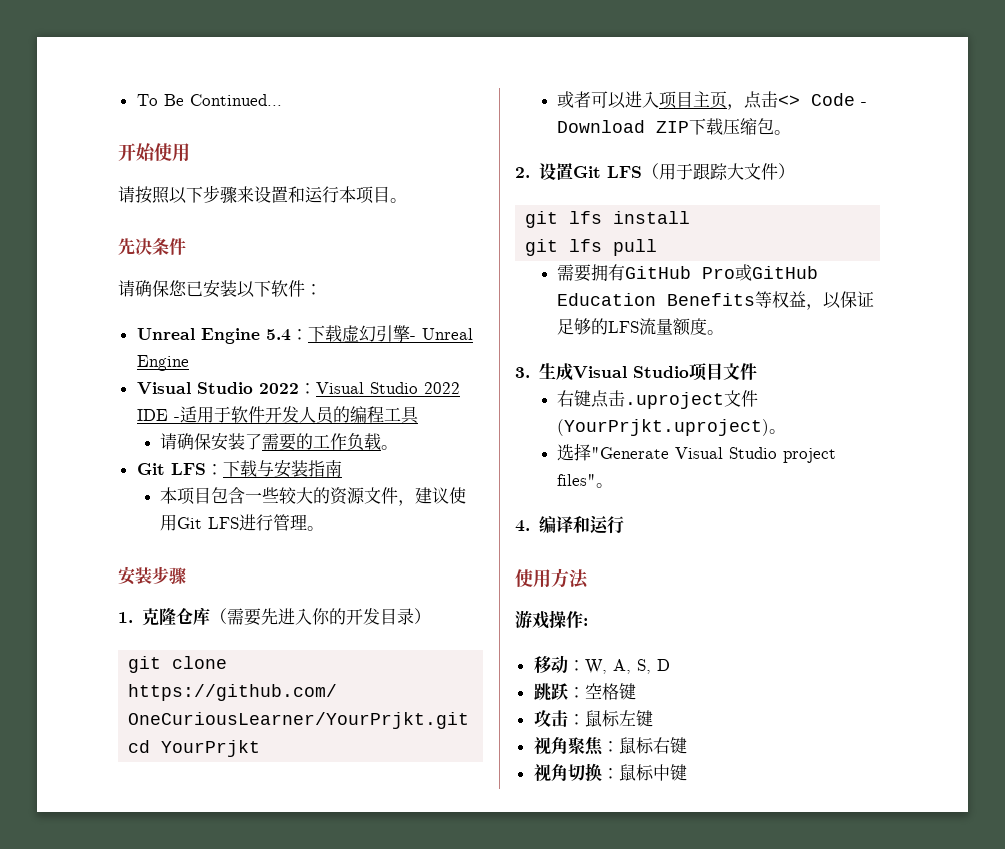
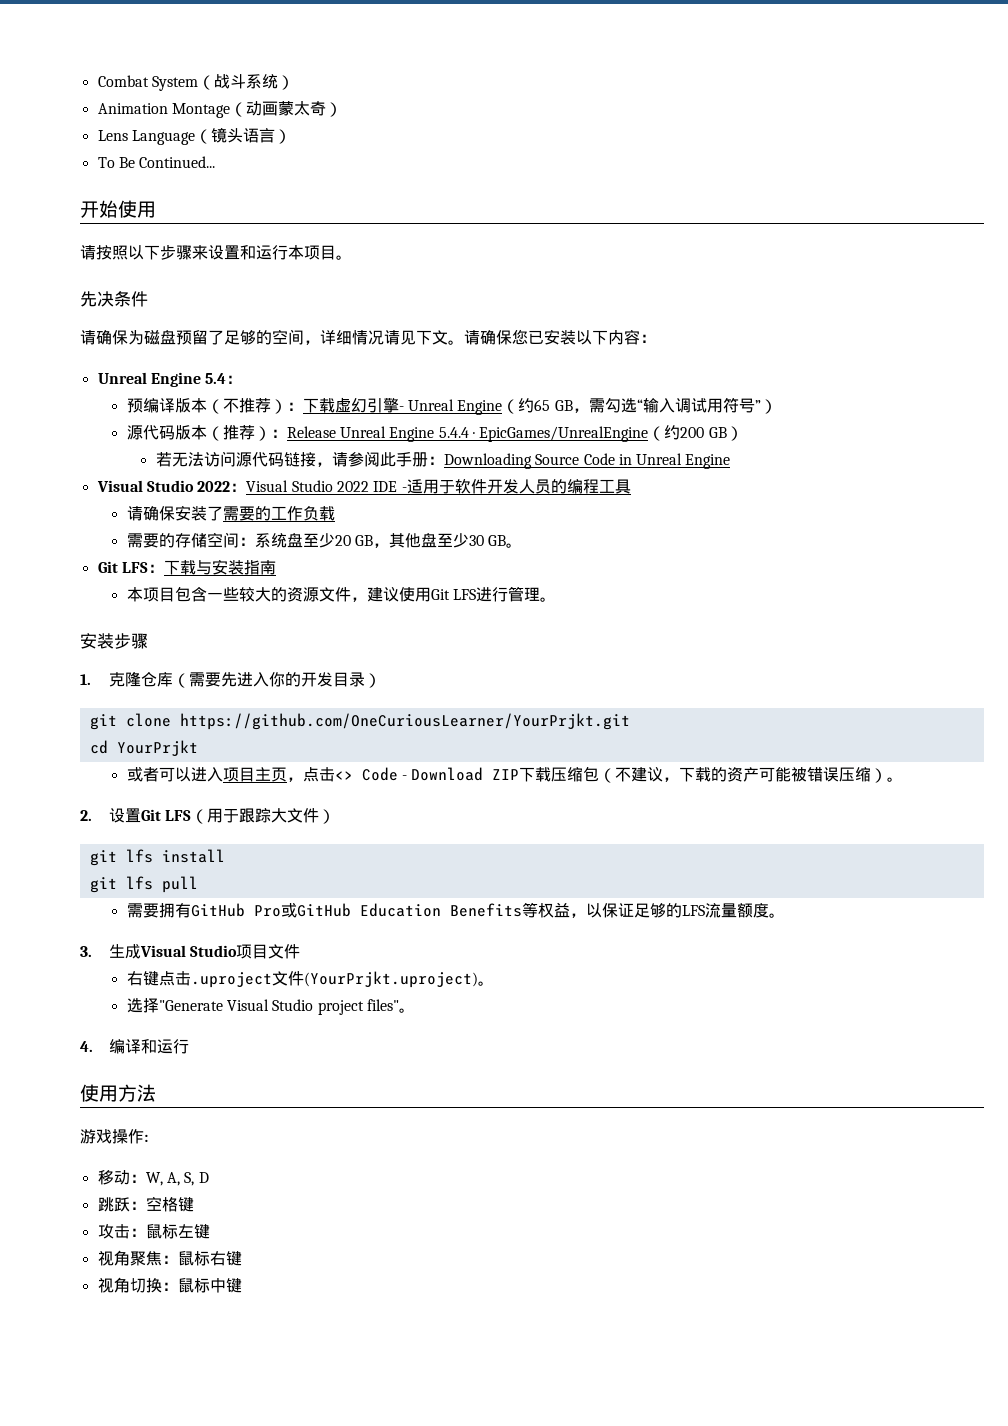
+ Combat System（战斗系统）
+ Animation Montage（动画蒙太奇）
+ Lens Language（镜头语言）
- 请确保您已安装以下软件：
+ 请确保为磁盘预留了足够的空间，详细情况请见下文。请确保您已安装以下内容：
- Unreal Engine 5.4：下载虚幻引擎- Unreal Engine
+ Unreal Engine 5.4：
+ 预编译版本（不推荐）：下载虚幻引擎- Unreal Engine（约65 GB，需勾选“输入调试用符号”）
+ 源代码版本（推荐）：Release Unreal Engine 5.4.4 · EpicGames/UnrealEngine（约200 GB）
+ 若无法访问源代码链接，请参阅此手册：Downloading Source Code in Unreal Engine
- 请确保安装了需要的工作负载。
+ 请确保安装了需要的工作负载
+ 需要的存储空间：系统盘至少20 GB，其他盘至少30 GB。
- 或者可以进入项目主页，点击<> Code - Download ZIP下载压缩包。
+ 或者可以进入项目主页，点击<> Code - Download ZIP下载压缩包（不建议，下载的资产可能被错误压缩）。

